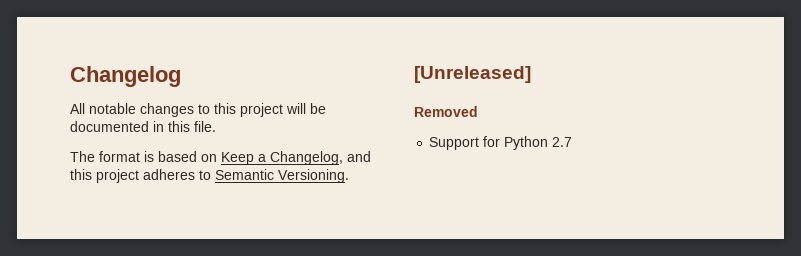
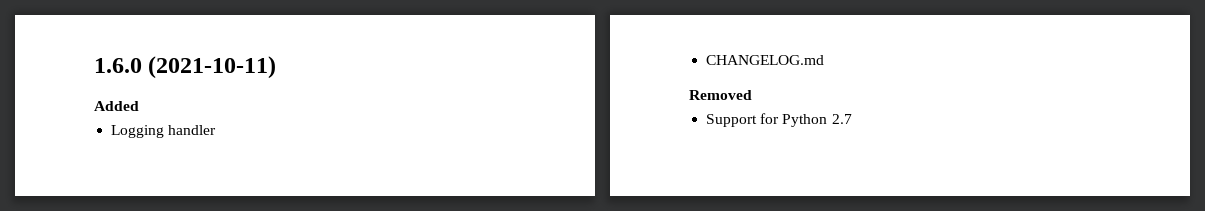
- Changelog
- All notable changes to this project will be documented in this file.
- The format is based on Keep a Changelog, and this project adheres to Semantic Versioning.
- [Unreleased]
+ 1.6.0 (2021-10-11)
+ Added
+ Logging handler
+ CHANGELOG.md

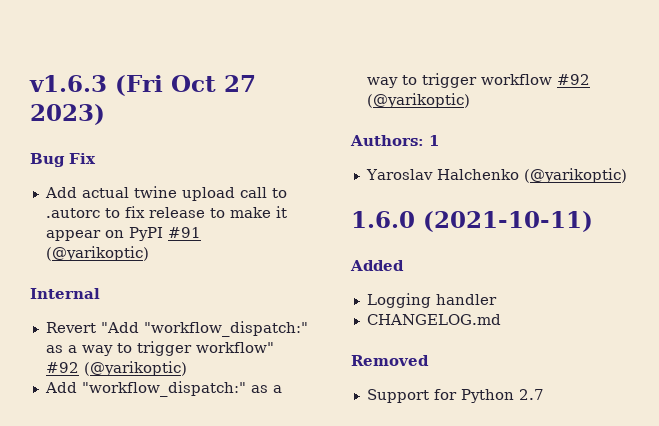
+ v1.6.3 (Fri Oct 27 2023)
+ Bug Fix
+ Add actual twine upload call to .autorc to fix release to make it appear on PyPI #91 (@yarikoptic)
+ Internal
+ Revert "Add "workflow_dispatch:" as a way to trigger workflow" #92 (@yarikoptic)
+ Add "workflow_dispatch:" as a way to trigger workflow #92 (@yarikoptic)
+ Authors: 1
+ Yaroslav Halchenko (@yarikoptic)

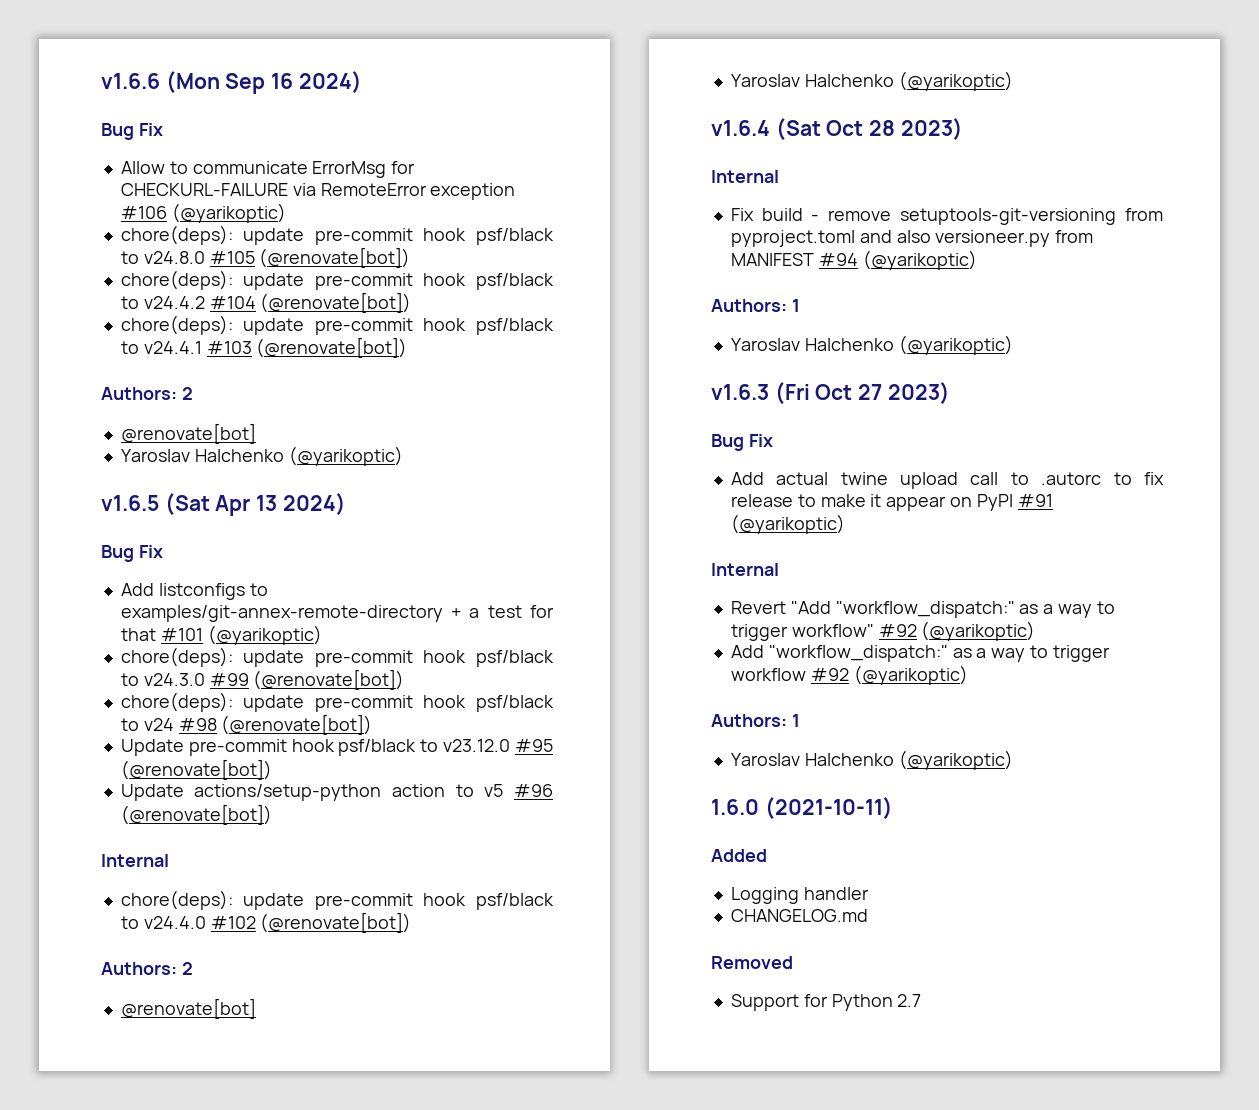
+ v1.6.6 (Mon Sep 16 2024)
+ Bug Fix
+ Allow to communicate ErrorMsg for CHECKURL-FAILURE via RemoteError exception #106 (@yarikoptic)
+ chore(deps): update pre-commit hook psf/black to v24.8.0 #105 (@renovate[bot])
+ chore(deps): update pre-commit hook psf/black to v24.4.2 #104 (@renovate[bot])
+ chore(deps): update pre-commit hook psf/black to v24.4.1 #103 (@renovate[bot])
+ Authors: 2
+ @renovate[bot]
+ Yaroslav Halchenko (@yarikoptic)
+ v1.6.5 (Sat Apr 13 2024)
+ Bug Fix
+ Add listconfigs to examples/git-annex-remote-directory + a test for that #101 (@yarikoptic)
+ chore(deps): update pre-commit hook psf/black to v24.3.0 #99 (@renovate[bot])
+ chore(deps): update pre-commit hook psf/black to v24 #98 (@renovate[bot])
+ Update pre-commit hook psf/black to v23.12.0 #95 (@renovate[bot])
+ Update actions/setup-python action to v5 #96 (@renovate[bot])
+ Internal
+ chore(deps): update pre-commit hook psf/black to v24.4.0 #102 (@renovate[bot])
+ Authors: 2
+ @renovate[bot]
+ Yaroslav Halchenko (@yarikoptic)
+ v1.6.4 (Sat Oct 28 2023)
+ Internal
+ Fix build - remove setuptools-git-versioning from pyproject.toml and also versioneer.py from MANIFEST #94 (@yarikoptic)
+ Authors: 1
+ Yaroslav Halchenko (@yarikoptic)

